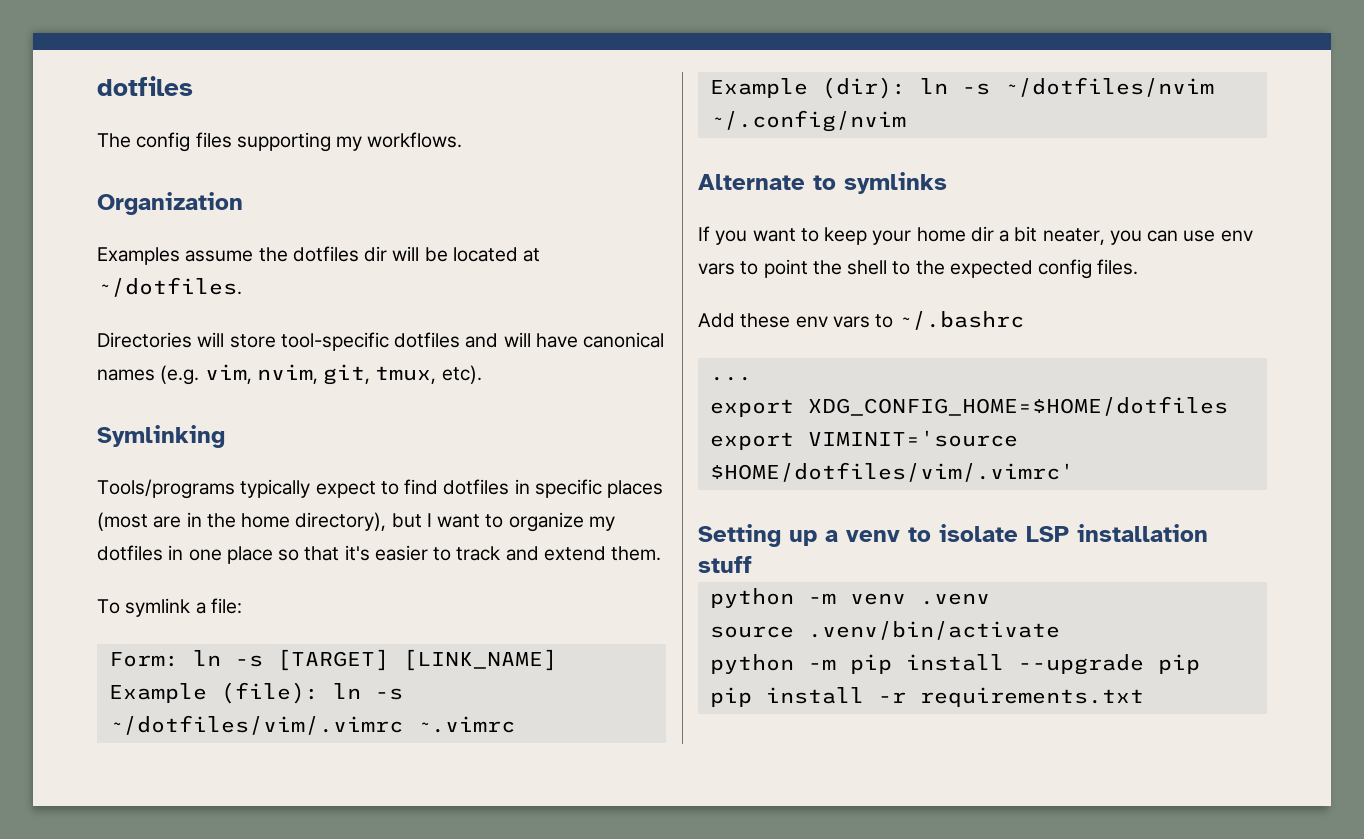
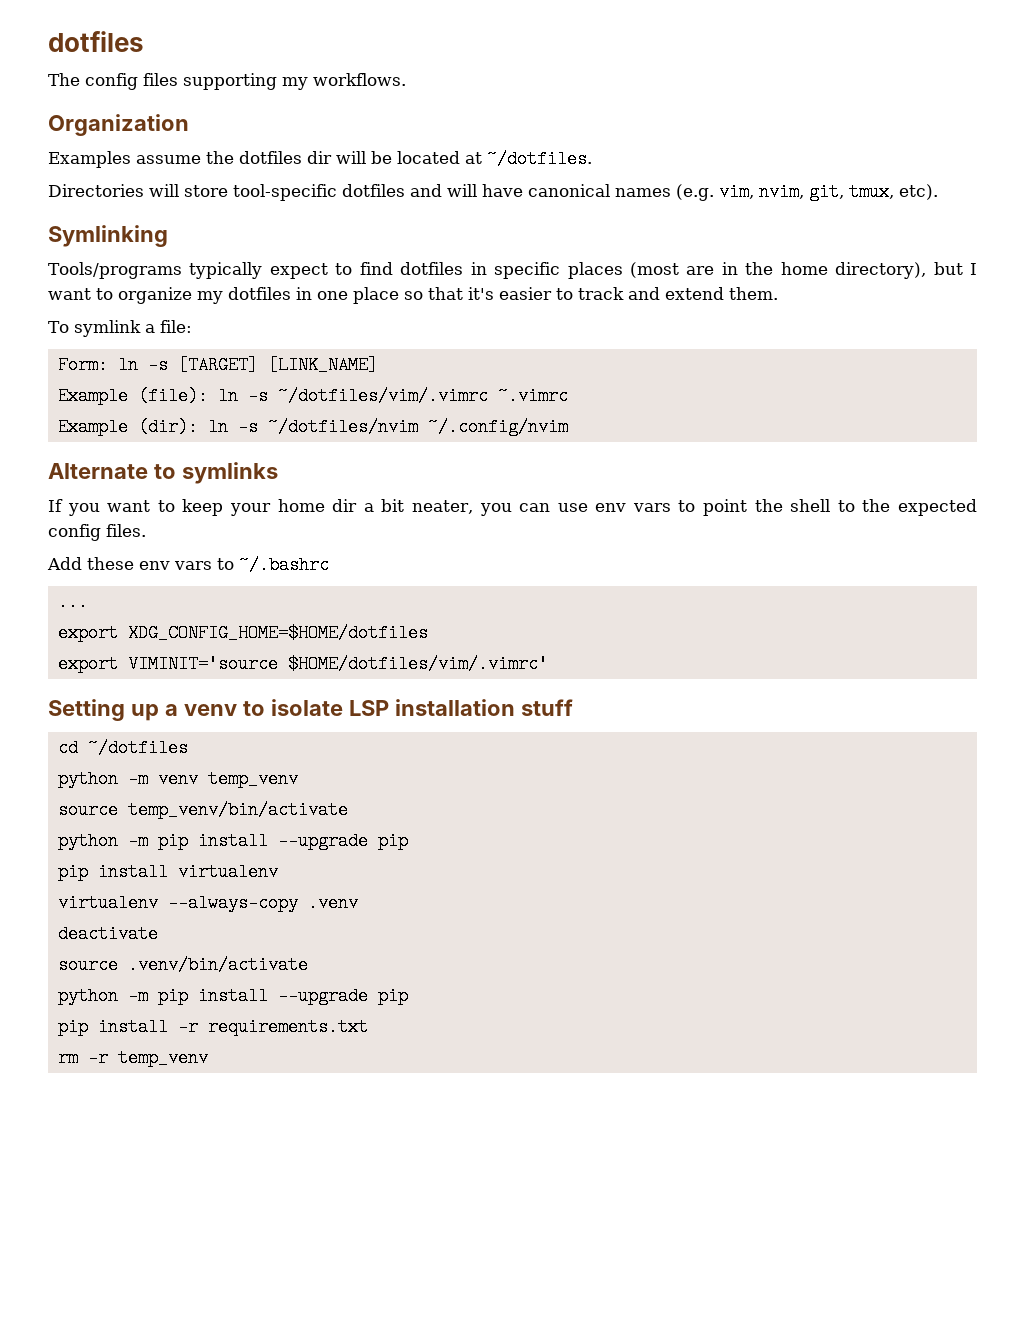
+ cd ~/dotfiles
- python -m venv .venv
+ python -m venv temp_venv
+ source temp_venv/bin/activate
+ python -m pip install --upgrade pip
+ pip install virtualenv
+ virtualenv --always-copy .venv
+ deactivate
+ rm -r temp_venv

